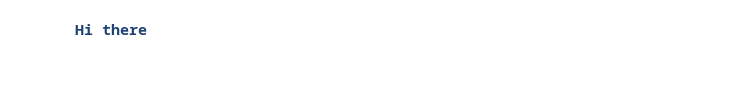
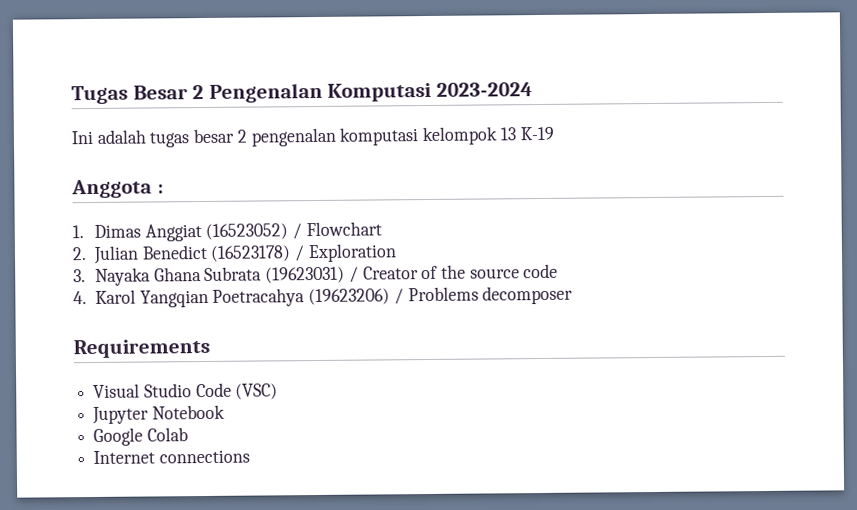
- Hi there
+ Tugas Besar 2 Pengenalan Komputasi 2023-2024
+ Ini adalah tugas besar 2 pengenalan komputasi kelompok 13 K-19
+ Anggota :
+ 1. Dimas Anggiat (16523052) / Flowchart
+ 2. Julian Benedict (16523178) / Exploration
+ 3. Nayaka Ghana Subrata (19623031) / Creator of the source code
+ 4. Karol Yangqian Poetracahya (19623206) / Problems decomposer
+ Requirements
+ Visual Studio Code (VSC)
+ Jupyter Notebook
+ Google Colab
+ Internet connections

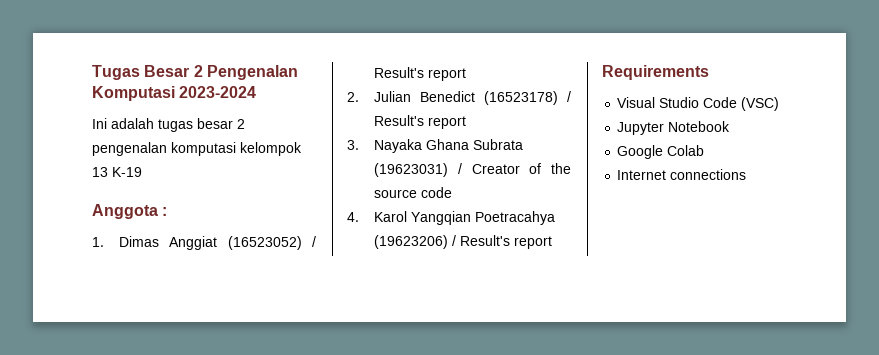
- 1. Dimas Anggiat (16523052) / Flowchart
+ 1. Dimas Anggiat (16523052) / Result's report
- 2. Julian Benedict (16523178) / Exploration
+ 2. Julian Benedict (16523178) / Result's report
- 4. Karol Yangqian Poetracahya (19623206) / Problems decomposer
+ 4. Karol Yangqian Poetracahya (19623206) / Result's report

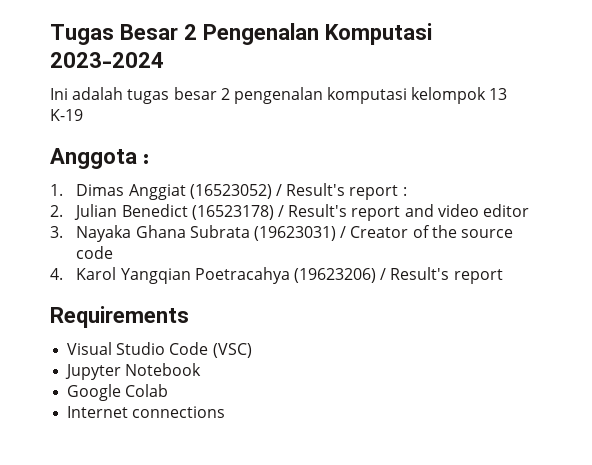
- 1. Dimas Anggiat (16523052) / Result's report
+ 1. Dimas Anggiat (16523052) / Result's report :
- 2. Julian Benedict (16523178) / Result's report
+ 2. Julian Benedict (16523178) / Result's report and video editor

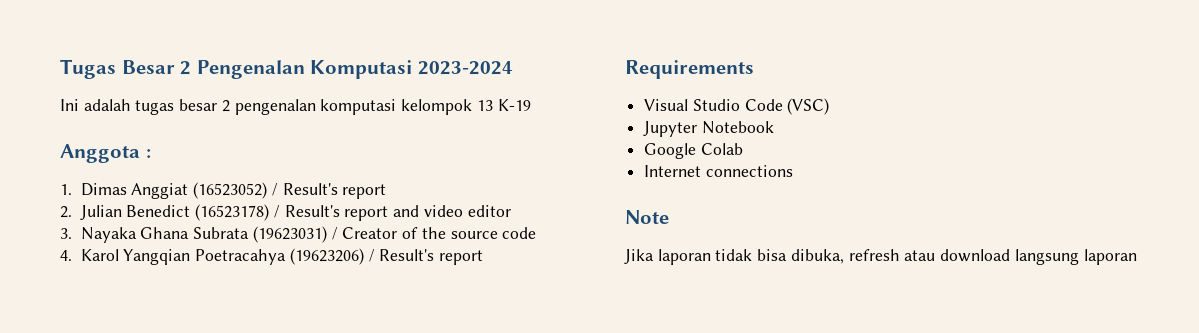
- 1. Dimas Anggiat (16523052) / Result's report :
+ 1. Dimas Anggiat (16523052) / Result's report
+ Note
+ Jika laporan tidak bisa dibuka, refresh atau download langsung laporan

